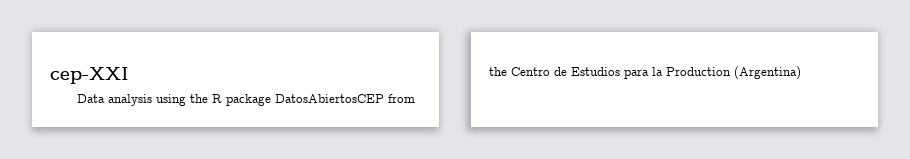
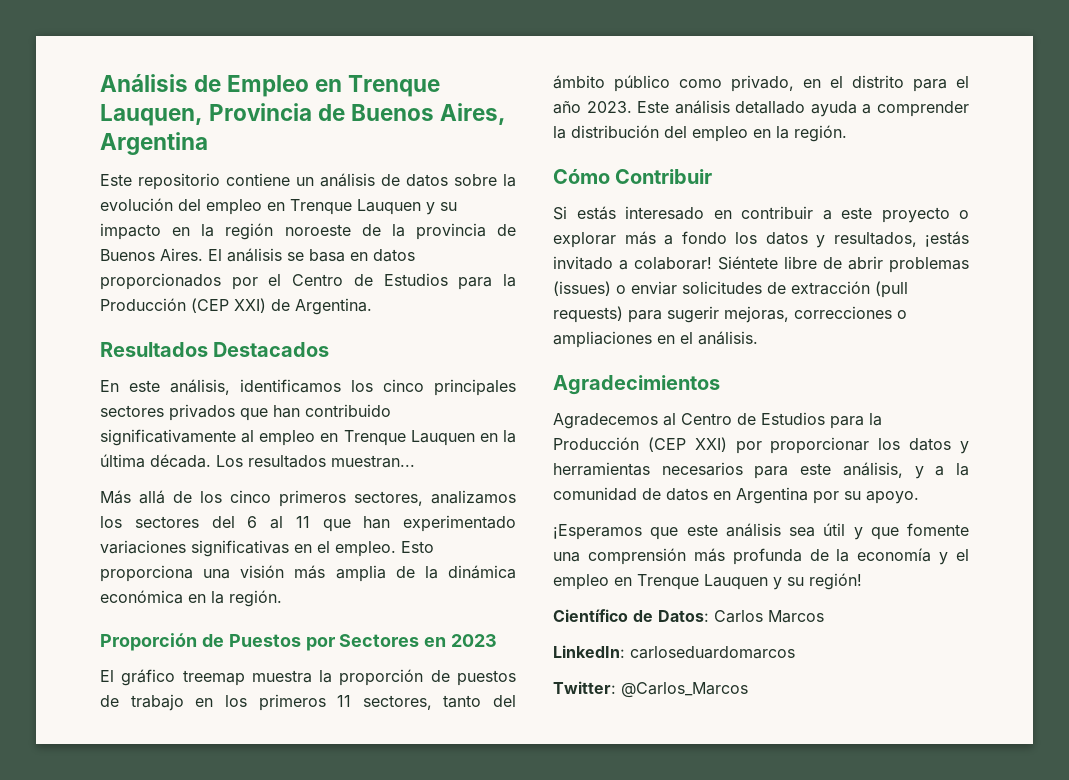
- cep-XXI
- Data analysis using the R package DatosAbiertosCEP from the Centro de Estudios para la Production (Argentina)
+ Análisis de Empleo en Trenque Lauquen, Provincia de Buenos Aires, Argentina
+ Este repositorio contiene un análisis de datos sobre la evolución del empleo en Trenque Lauquen y su impacto en la región noroeste de la provincia de Buenos Aires. El análisis se basa en datos proporcionados por el Centro de Estudios para la Producción (CEP XXI) de Argentina.
+ Resultados Destacados
+ En este análisis, identificamos los cinco principales sectores privados que han contribuido significativamente al empleo en Trenque Lauquen en la última década. Los resultados muestran...
+ Más allá de los cinco primeros sectores, analizamos los sectores del 6 al 11 que han experimentado variaciones significativas en el empleo. Esto proporciona una visión más amplia de la dinámica económica en la región.
+ Proporción de Puestos por Sectores en 2023
+ El gráfico treemap muestra la proporción de puestos de trabajo en los primeros 11 sectores, tanto del ámbito público como privado, en el distrito para el año 2023. Este análisis detallado ayuda a comprender la distribución del empleo en la región.
+ Cómo Contribuir
+ Si estás interesado en contribuir a este proyecto o explorar más a fondo los datos y resultados, ¡estás invitado a colaborar! Siéntete libre de abrir problemas (issues) o enviar solicitudes de extracción (pull requests) para sugerir mejoras, correcciones o ampliaciones en el análisis.
+ Agradecimientos
+ Agradecemos al Centro de Estudios para la Producción (CEP XXI) por proporcionar los datos y herramientas necesarios para este análisis, y a la comunidad de datos en Argentina por su apoyo.
+ ¡Esperamos que este análisis sea útil y que fomente una comprensión más profunda de la economía y el empleo en Trenque Lauquen y su región!
+ Científico de Datos: Carlos Marcos
+ LinkedIn: carloseduardomarcos
+ Twitter: @Carlos_Marcos

